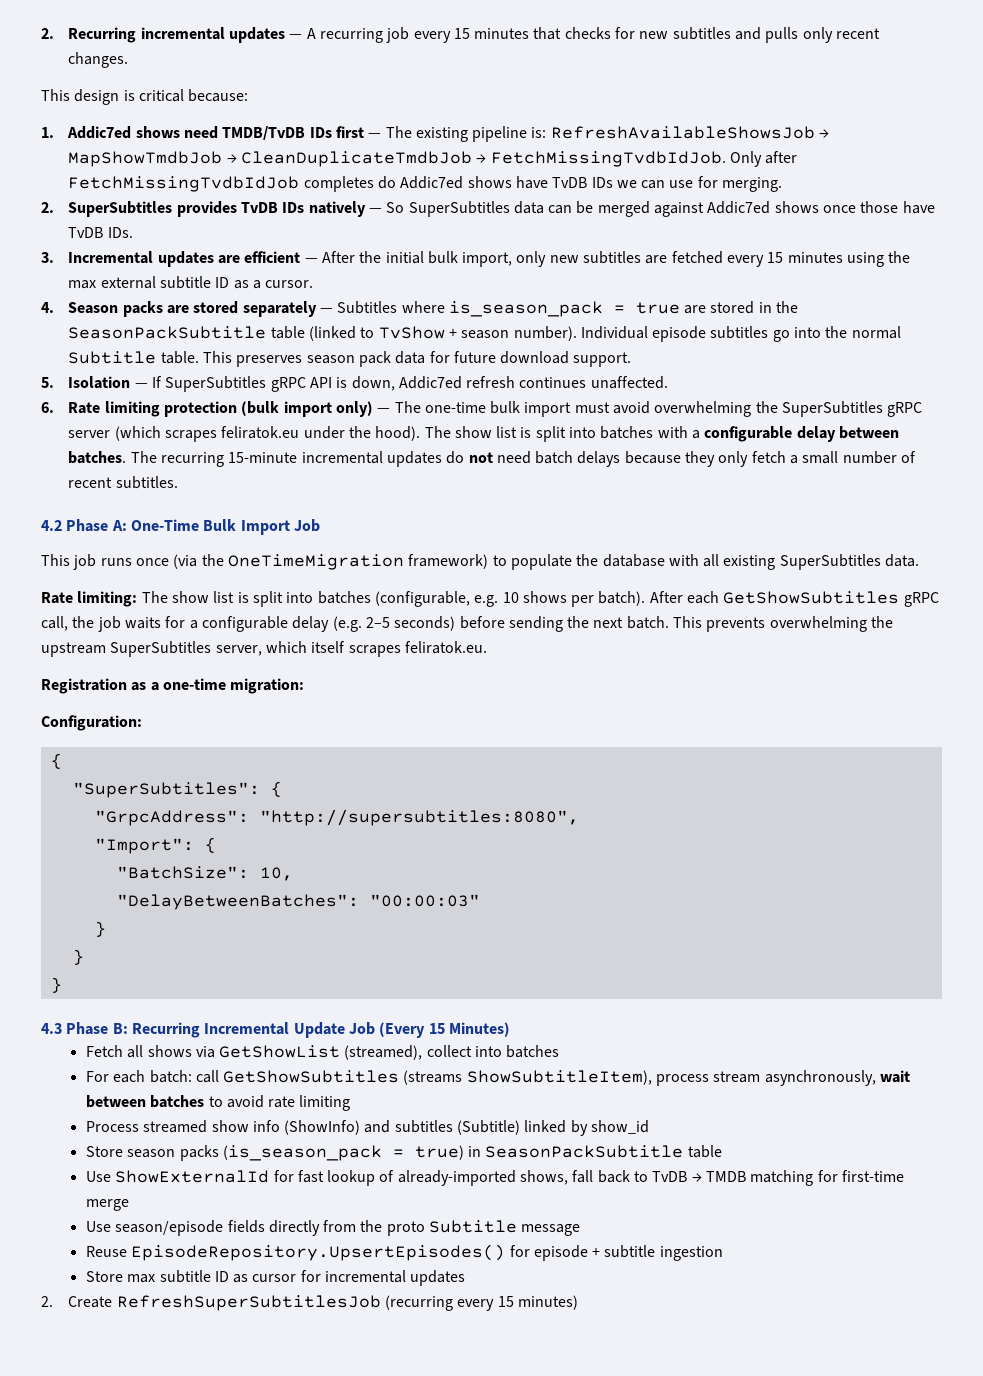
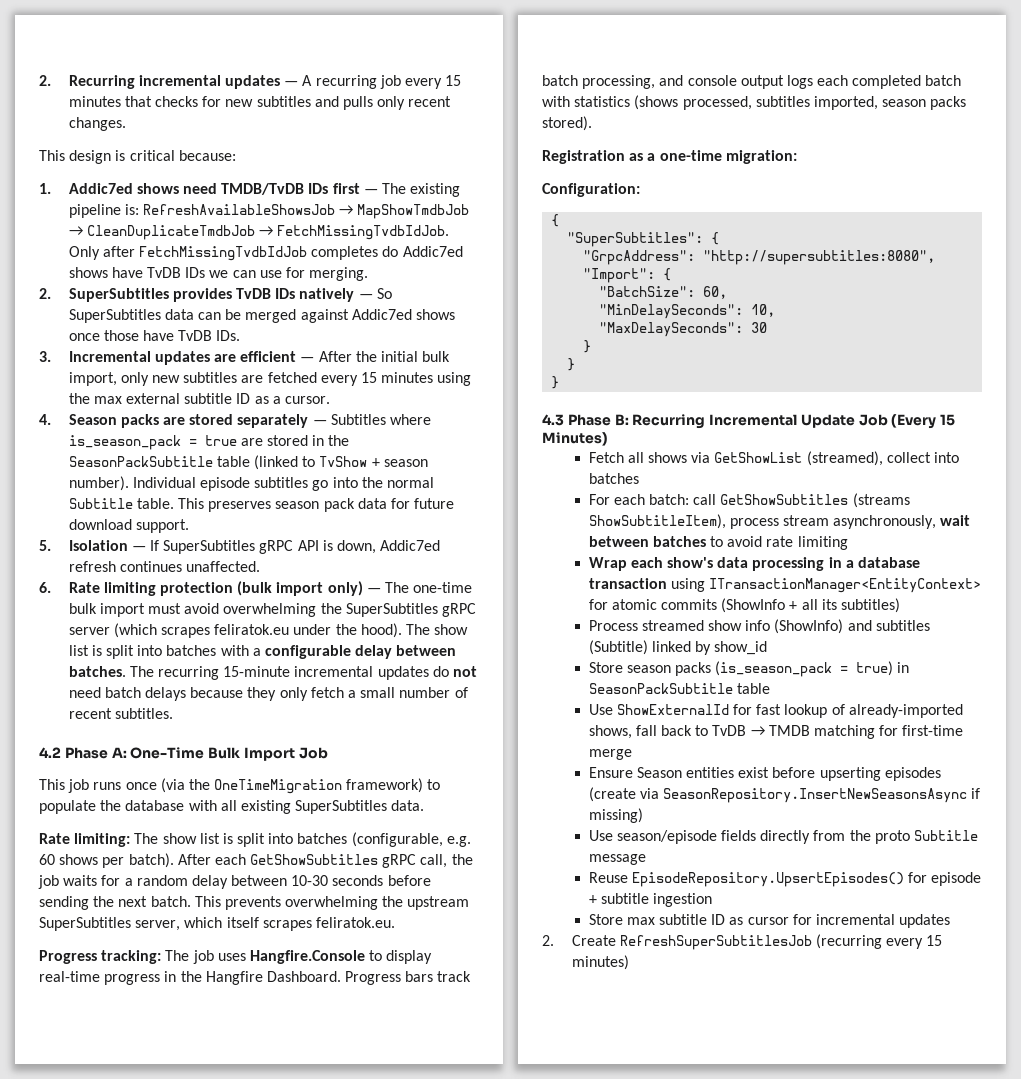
- Rate limiting: The show list is split into batches (configurable, e.g. 10 shows per batch).
+ Rate limiting: The show list is split into batches (configurable, e.g. 60 shows per batch).
- After each GetShowSubtitles gRPC call, the job waits for a configurable delay (e.g. 2–5 seconds) before sending the next batch.
+ After each GetShowSubtitles gRPC call, the job waits for a random delay between 10-30 seconds before sending the next batch.
+ Progress tracking: The job uses Hangfire.Console to display real-time progress in the Hangfire Dashboard. Progress bars track batch processing, and console output logs each completed batch with statistics (shows processed, subtitles imported, season packs stored).
- "BatchSize": 10,
+ "BatchSize": 60,
+ "MinDelaySeconds": 10,
- "DelayBetweenBatches": "00:00:03"
+ "MaxDelaySeconds": 30
+ Wrap each show's data processing in a database transaction using ITransactionManager<EntityContext> for atomic commits (ShowInfo + all its subtitles)
+ Ensure Season entities exist before upserting episodes (create via SeasonRepository.InsertNewSeasonsAsync if missing)

